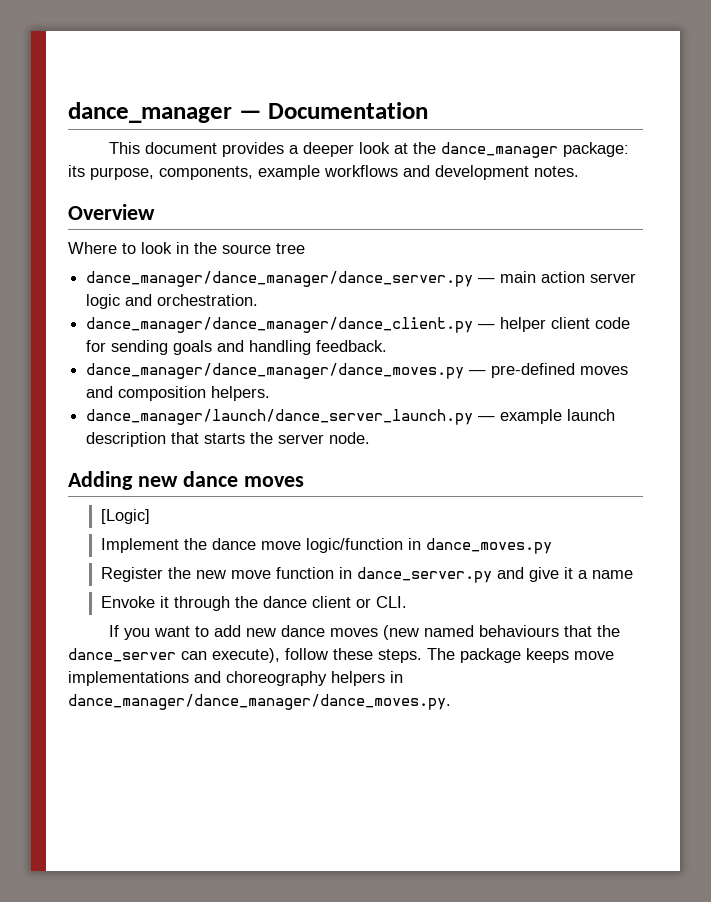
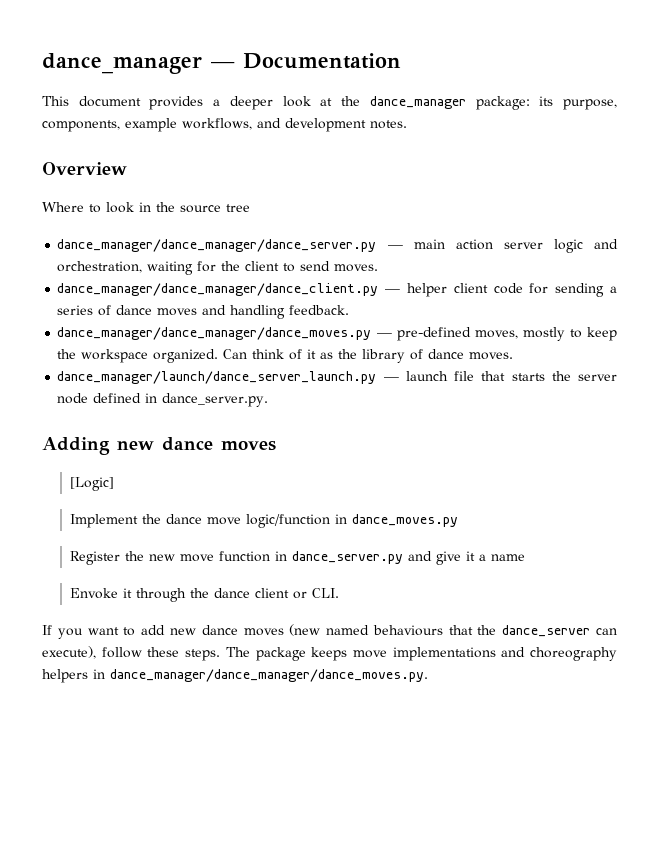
- This document provides a deeper look at the dance_manager package: its purpose, components, example workflows and development notes.
+ This document provides a deeper look at the dance_manager package: its purpose, components, example workflows, and development notes.
- dance_manager/dance_manager/dance_server.py — main action server logic and orchestration.
+ dance_manager/dance_manager/dance_server.py — main action server logic and orchestration, waiting for the client to send moves.
- dance_manager/dance_manager/dance_client.py — helper client code for sending goals and handling feedback.
+ dance_manager/dance_manager/dance_client.py — helper client code for sending a series of dance moves and handling feedback.
- dance_manager/dance_manager/dance_moves.py — pre-defined moves and composition helpers.
+ dance_manager/dance_manager/dance_moves.py — pre-defined moves, mostly to keep the workspace organized. Can think of it as the library of dance moves.
- dance_manager/launch/dance_server_launch.py — example launch description that starts the server node.
+ dance_manager/launch/dance_server_launch.py — launch file that starts the server node defined in dance_server.py.

